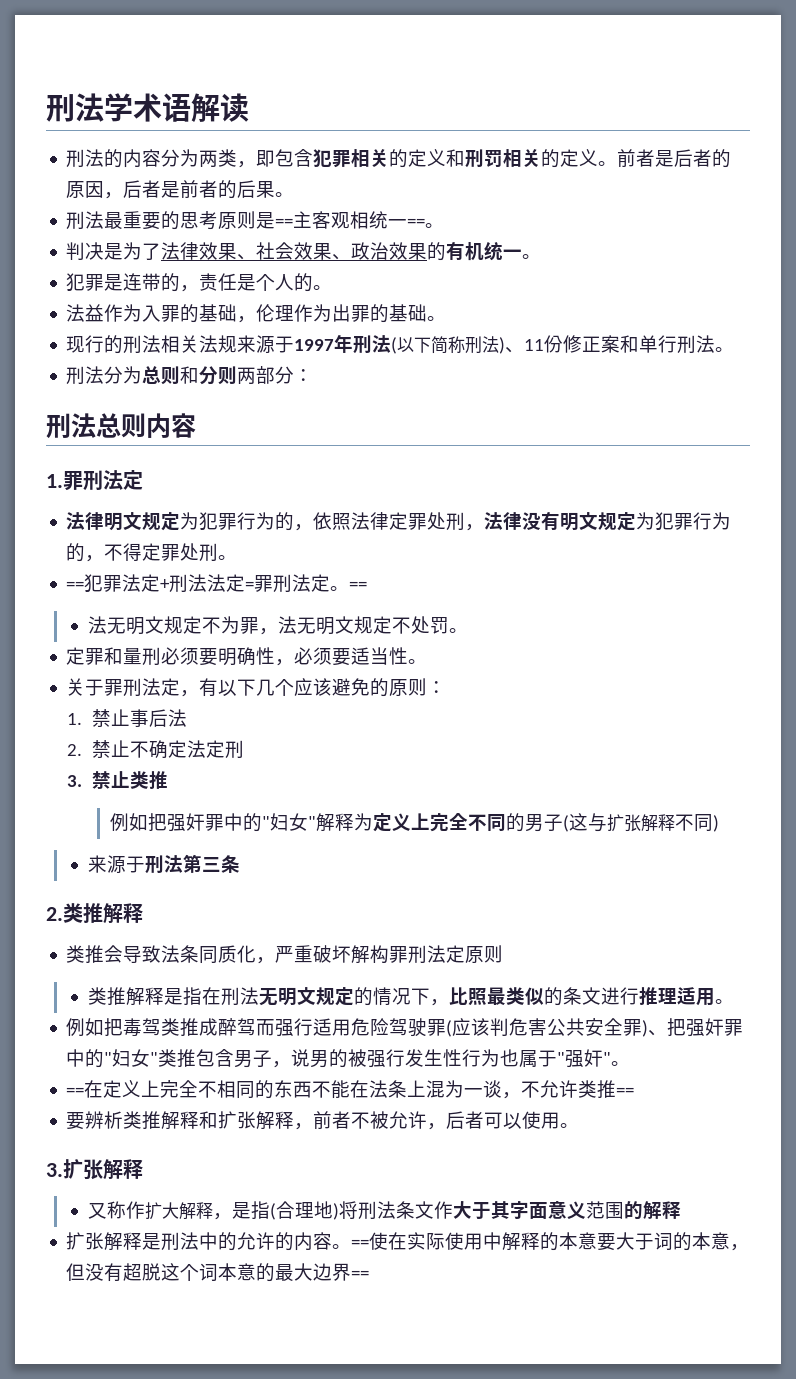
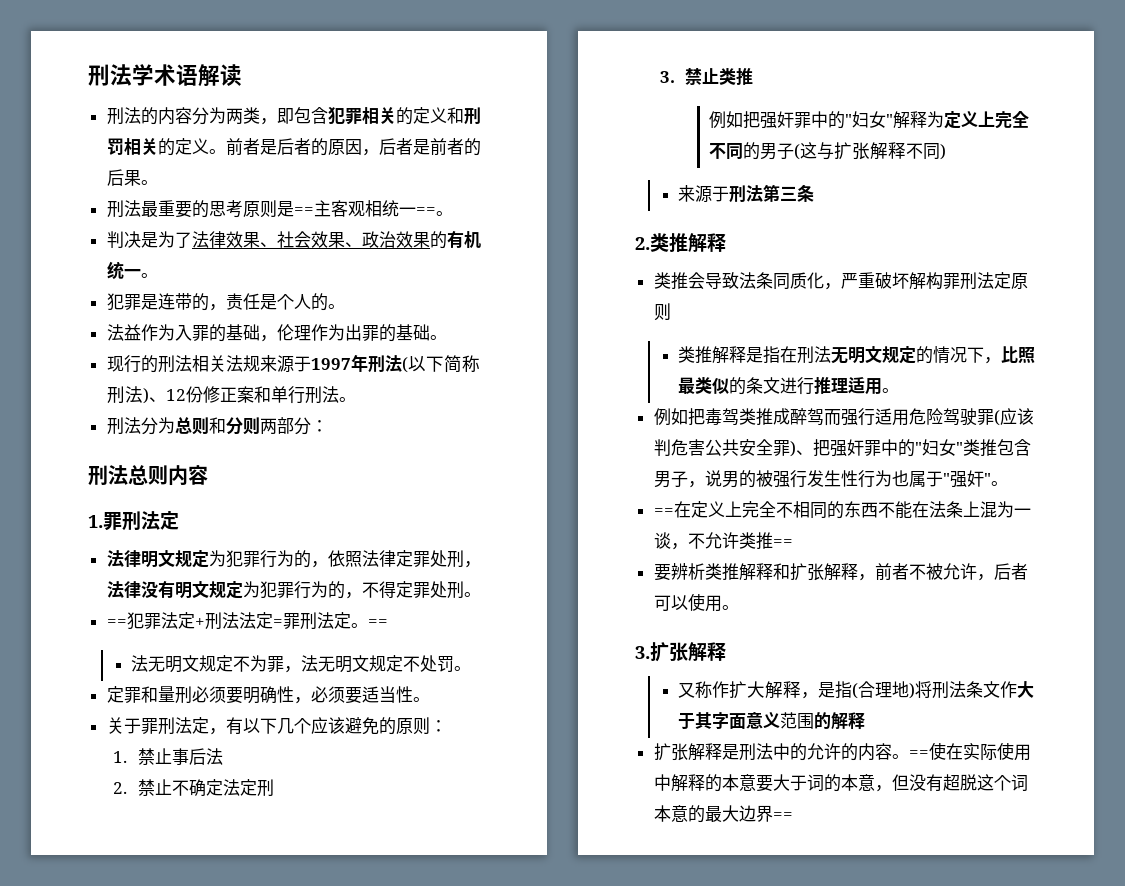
- 现行的刑法相关法规来源于1997年刑法(以下简称刑法)、11份修正案和单行刑法。
+ 现行的刑法相关法规来源于1997年刑法(以下简称刑法)、12份修正案和单行刑法。

